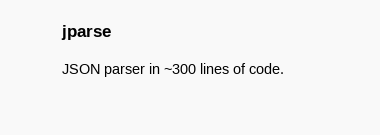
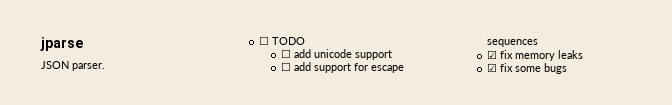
- JSON parser in ~300 lines of code.
+ JSON parser.
+ ☐ TODO
+ ☐ add unicode support
+ ☐ add support for escape sequences
+ ☑ fix memory leaks
+ ☑ fix some bugs

